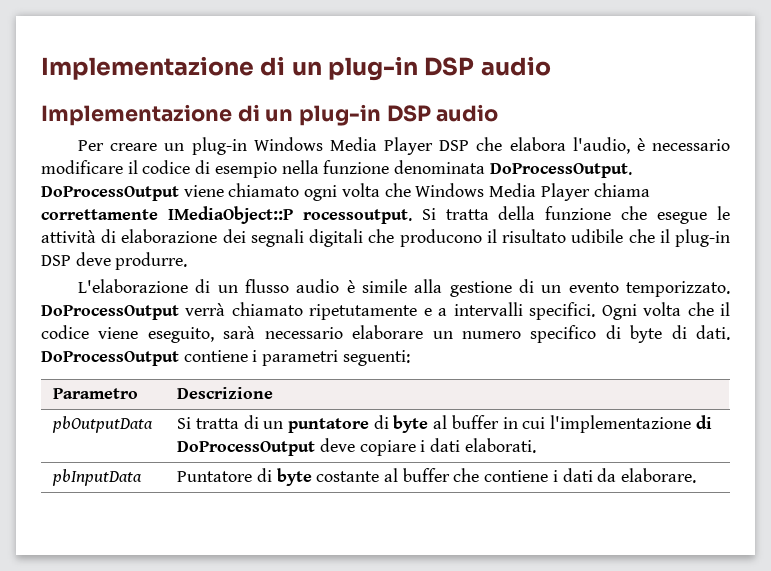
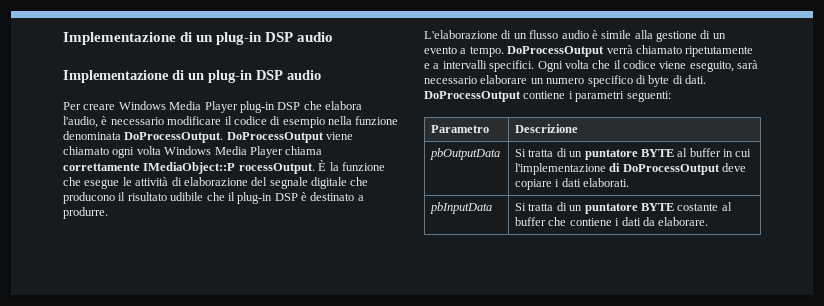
- Per creare un plug-in Windows Media Player DSP che elabora l'audio, è necessario modificare il codice di esempio nella funzione denominata DoProcessOutput.
+ Per creare Windows Media Player plug-in DSP che elabora l'audio, è necessario modificare il codice di esempio nella funzione denominata DoProcessOutput.
- DoProcessOutput viene chiamato ogni volta che Windows Media Player chiama correttamente IMediaObject::P rocessoutput. Si tratta della funzione che esegue le attività di elaborazione dei segnali digitali che producono il risultato udibile che il plug-in DSP deve produrre.
+ DoProcessOutput viene chiamato ogni volta Windows Media Player chiama correttamente IMediaObject::P rocessOutput. È la funzione che esegue le attività di elaborazione del segnale digitale che producono il risultato udibile che il plug-in DSP è destinato a produrre.
- L'elaborazione di un flusso audio è simile alla gestione di un evento temporizzato.
+ L'elaborazione di un flusso audio è simile alla gestione di un evento a tempo.
- pbOutputData | Si tratta di un puntatore di byte al buffer in cui l'implementazione di DoProcessOutput deve copiare i dati elaborati.
+ pbOutputData | Si tratta di un puntatore BYTE al buffer in cui l'implementazione di DoProcessOutput deve copiare i dati elaborati.
- pbInputData | Puntatore di byte costante al buffer che contiene i dati da elaborare.
+ pbInputData | Si tratta di un puntatore BYTE costante al buffer che contiene i dati da elaborare.

